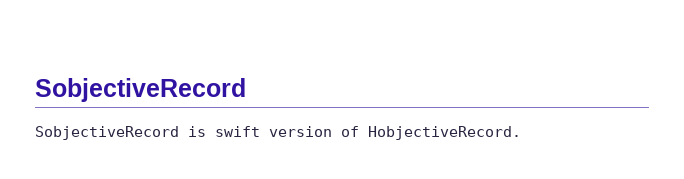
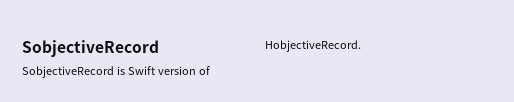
- SobjectiveRecord is swift version of HobjectiveRecord.
+ SobjectiveRecord is Swift version of HobjectiveRecord.

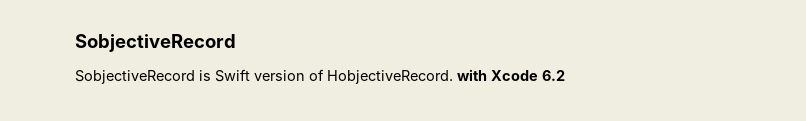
- SobjectiveRecord is Swift version of HobjectiveRecord.
+ SobjectiveRecord is Swift version of HobjectiveRecord. with Xcode 6.2

